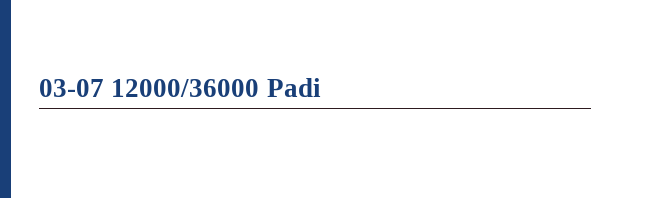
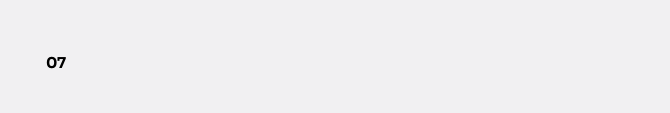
- 03-07 12000/36000 Padi
+ 07

